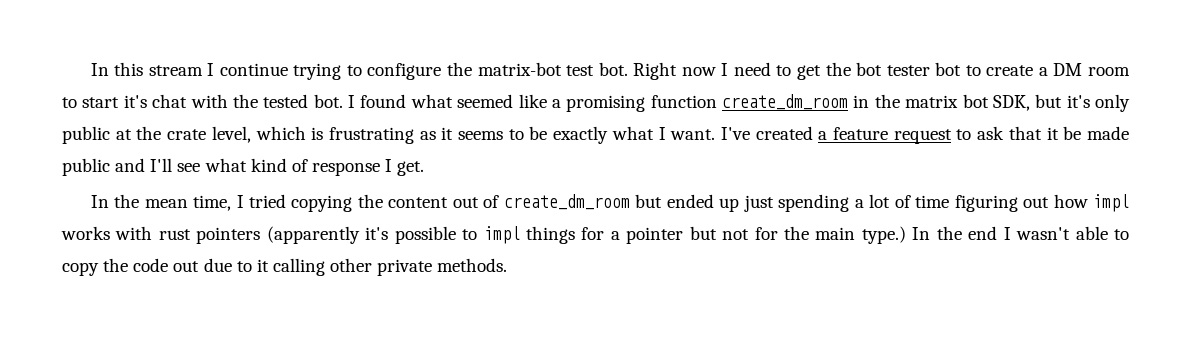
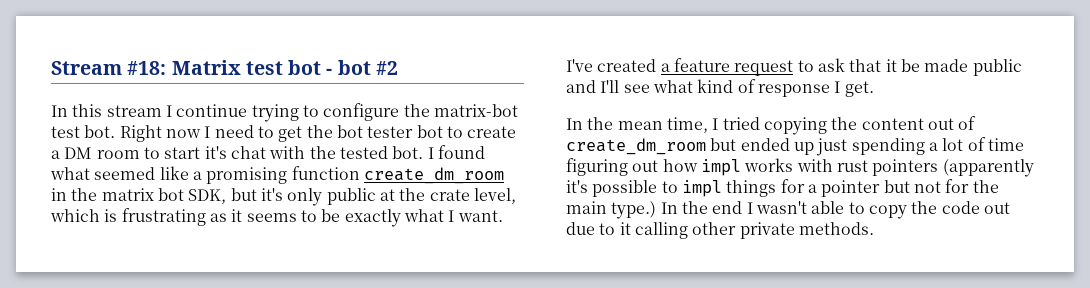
+ Stream #18: Matrix test bot - bot #2

